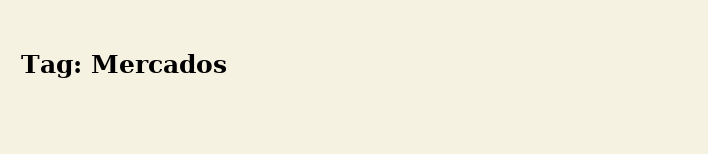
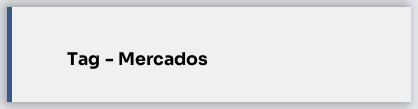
- Tag: Mercados
+ Tag - Mercados

